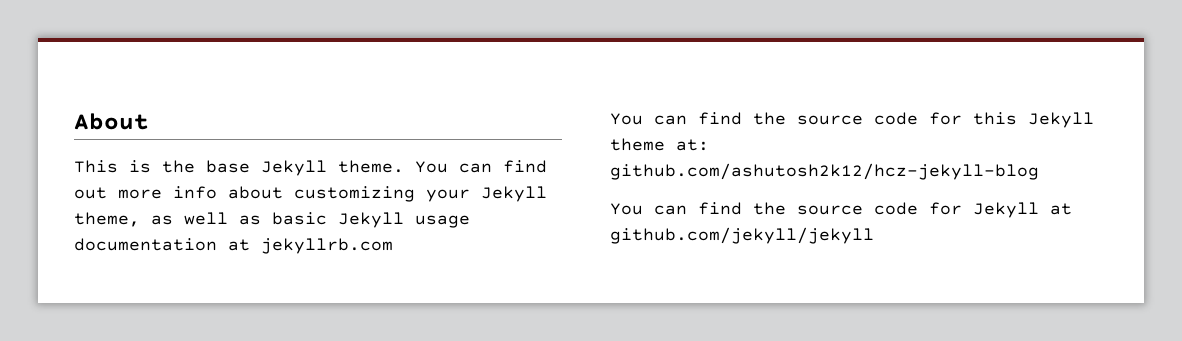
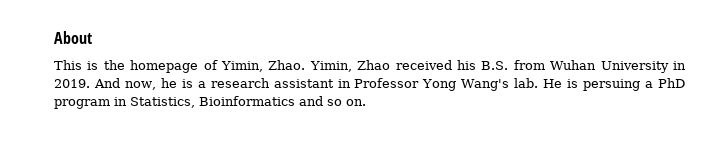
- This is the base Jekyll theme. You can find out more info about customizing your Jekyll theme, as well as basic Jekyll usage documentation at jekyllrb.com
- You can find the source code for this Jekyll theme at: github.com/ashutosh2k12/hcz-jekyll-blog
- You can find the source code for Jekyll at github.com/jekyll/jekyll
+ This is the homepage of Yimin, Zhao. Yimin, Zhao received his B.S. from Wuhan University in 2019. And now, he is a research assistant in Professor Yong Wang's lab. He is persuing a PhD program in Statistics, Bioinformatics and so on.

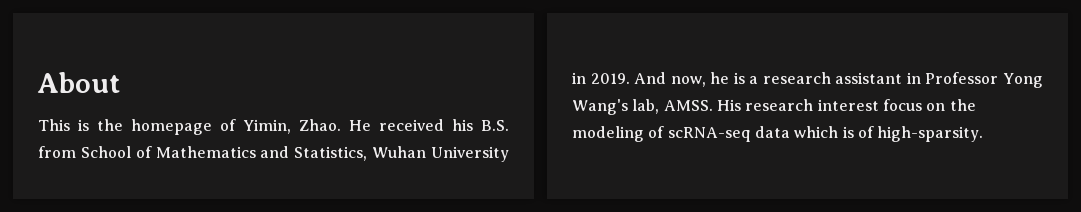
- Yimin, Zhao received his B.S. from Wuhan University in 2019.
+ He received his B.S. from School of Mathematics and Statistics, Wuhan University in 2019.
- And now, he is a research assistant in Professor Yong Wang's lab. He is persuing a PhD program in Statistics, Bioinformatics and so on.
+ And now, he is a research assistant in Professor Yong Wang's lab, AMSS. His research interest focus on the modeling of scRNA-seq data which is of high-sparsity.

